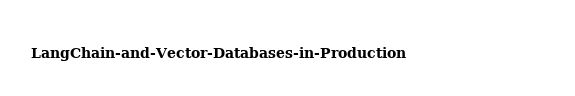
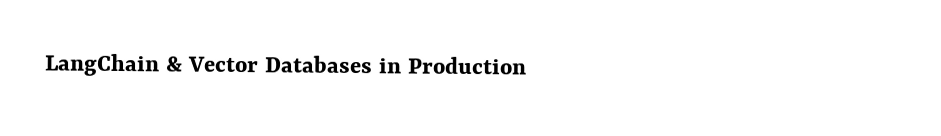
- LangChain-and-Vector-Databases-in-Production
+ LangChain & Vector Databases in Production

